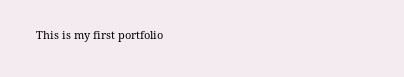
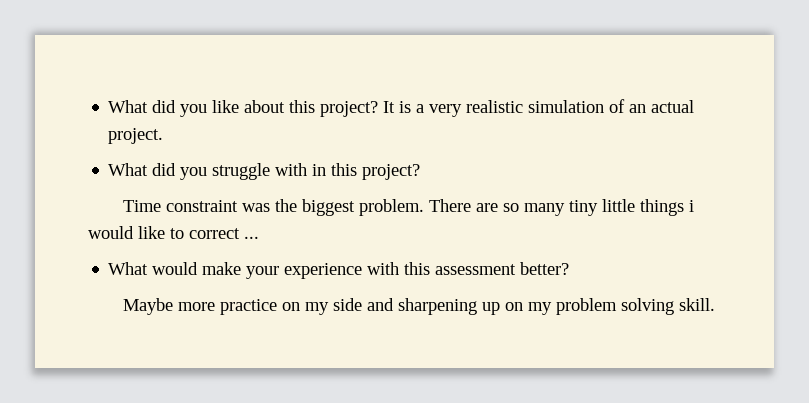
- This is my first portfolio
+ What did you like about this project? It is a very realistic simulation of an actual project.
+ What did you struggle with in this project?
+ Time constraint was the biggest problem. There are so many tiny little things i would like to correct ...
+ What would make your experience with this assessment better?
+ Maybe more practice on my side and sharpening up on my problem solving skill.

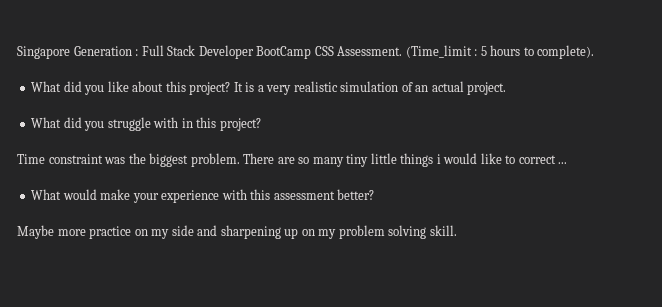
+ Singapore Generation : Full Stack Developer BootCamp CSS Assessment. (Time_limit : 5 hours to complete).

